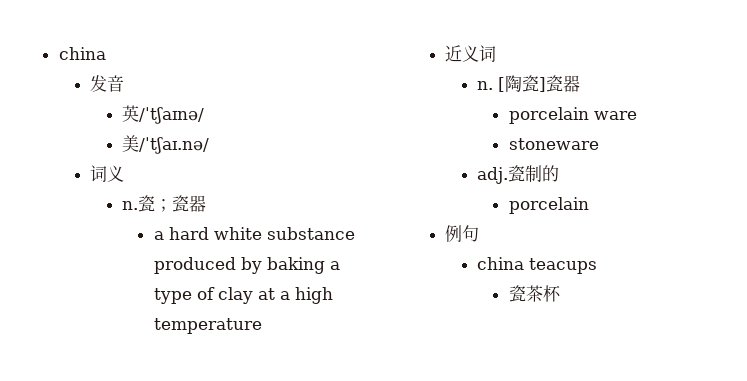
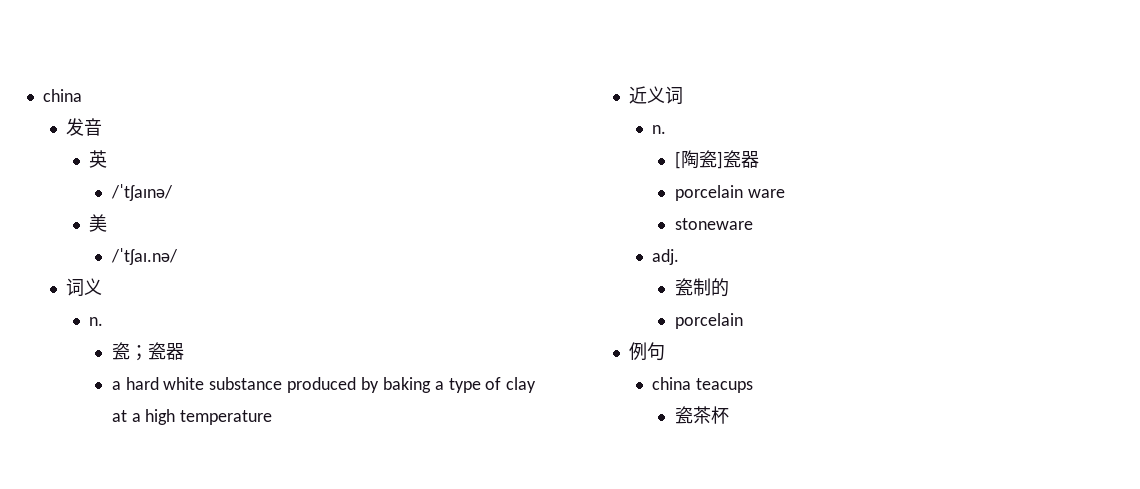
- 英/ˈtʃaɪnə/
+ 英
+ /ˈtʃaɪnə/
- 美/ˈtʃaɪ.nə/
+ 美
+ /ˈtʃaɪ.nə/
  词义
- n.瓷；瓷器
+ n.
+ 瓷；瓷器
  近义词
- n. [陶瓷]瓷器
+ n.
+ [陶瓷]瓷器
- adj.瓷制的
+ adj.
+ 瓷制的

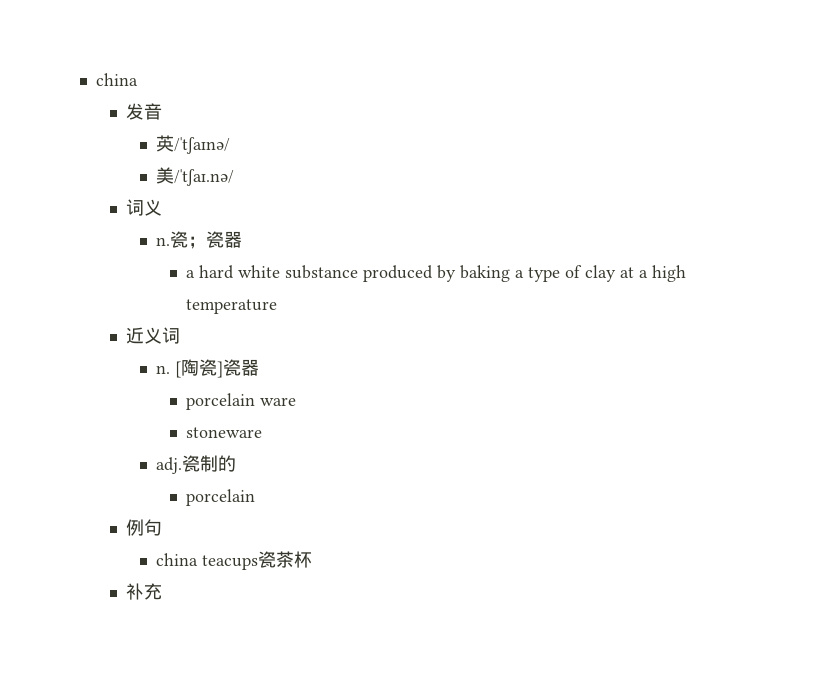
- 英
- /ˈtʃaɪnə/
+ 英/ˈtʃaɪnə/
- 美
- /ˈtʃaɪ.nə/
+ 美/ˈtʃaɪ.nə/
  词义
- n.
- 瓷；瓷器
+ n.瓷；瓷器
  近义词
- n.
- [陶瓷]瓷器
+ n. [陶瓷]瓷器
- adj.
- 瓷制的
+ adj.瓷制的
- china teacups
- 瓷茶杯
+ china teacups瓷茶杯
+ 补充

